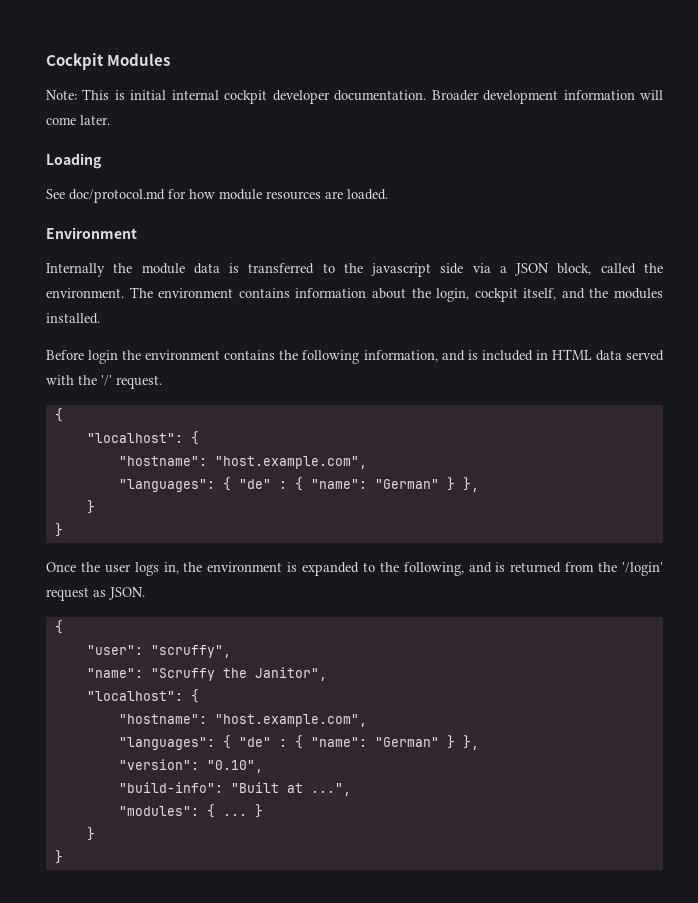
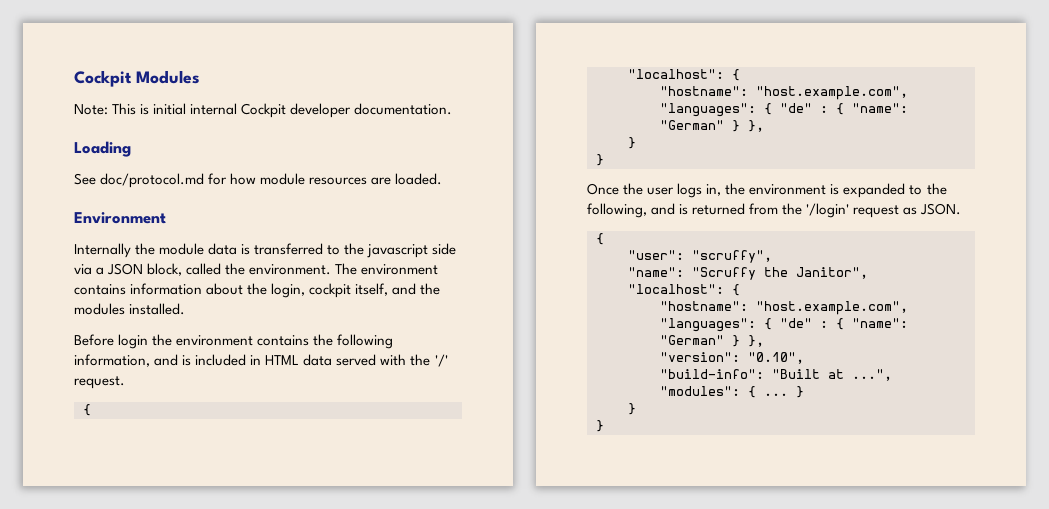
- Note: This is initial internal cockpit developer documentation. Broader development information will come later.
+ Note: This is initial internal Cockpit developer documentation.

